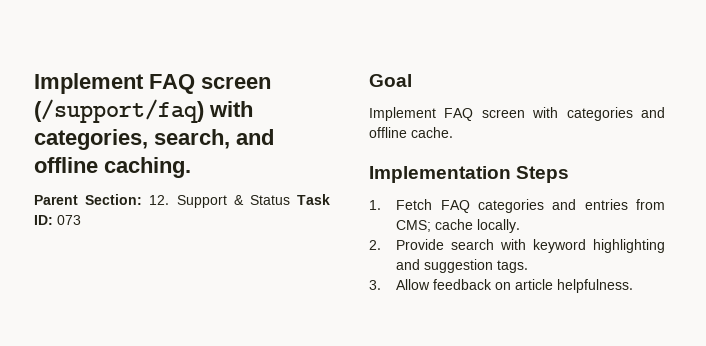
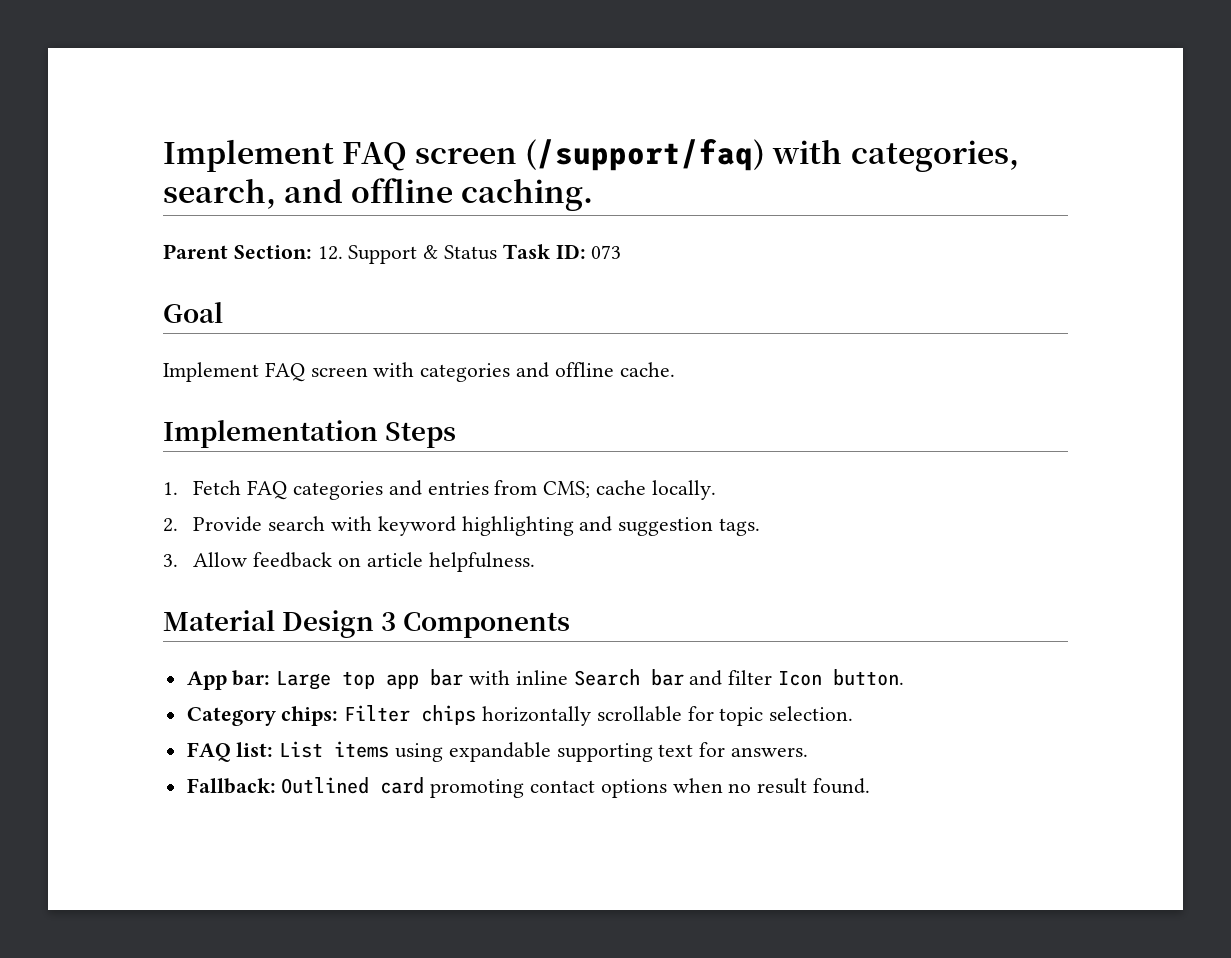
+ Material Design 3 Components
+ App bar: Large top app bar with inline Search bar and filter Icon button.
+ Category chips: Filter chips horizontally scrollable for topic selection.
+ FAQ list: List items using expandable supporting text for answers.
+ Fallback: Outlined card promoting contact options when no result found.

